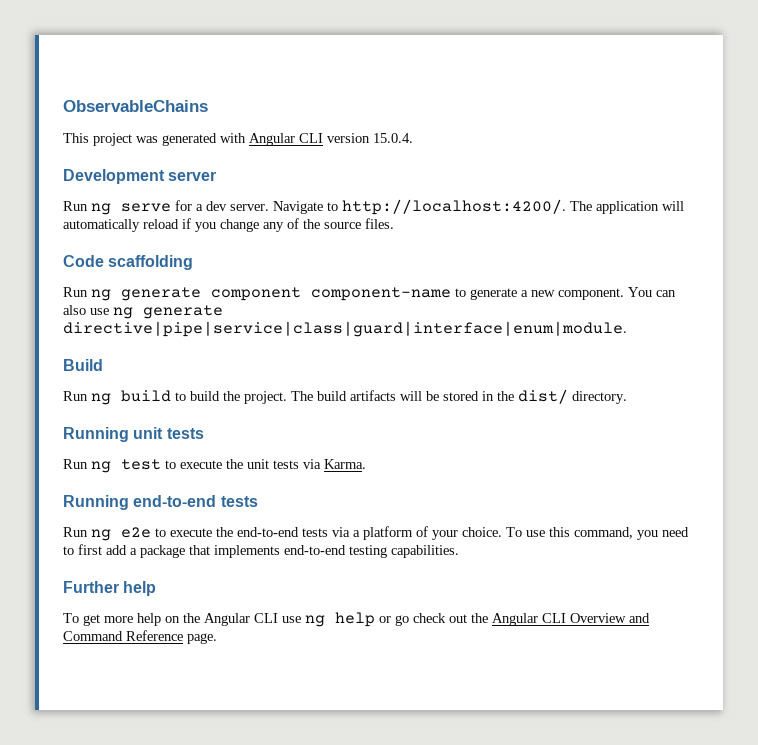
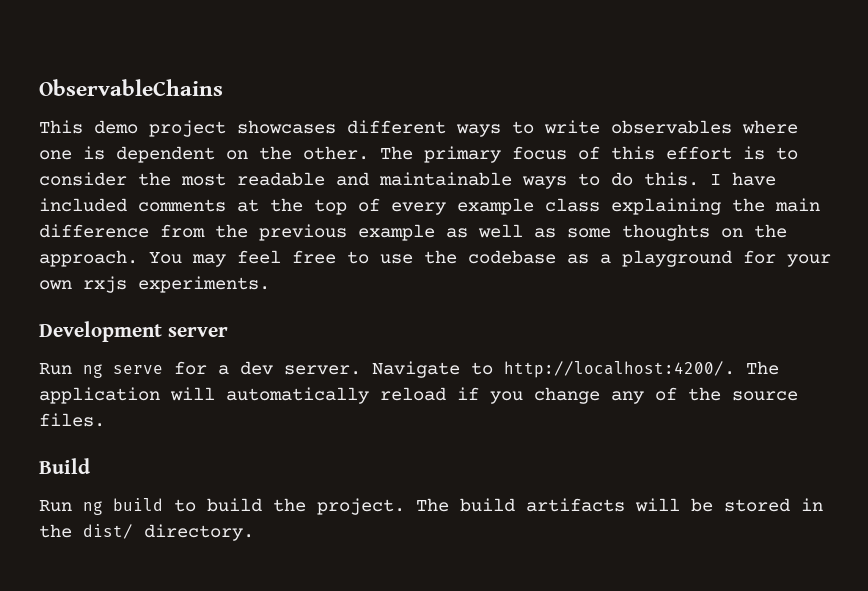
- This project was generated with Angular CLI version 15.0.4.
+ This demo project showcases different ways to write observables where one is dependent on the other. The primary focus of this effort is to consider the most readable and maintainable ways to do this. I have included comments at the top of every example class explaining the main difference from the previous example as well as some thoughts on the approach. You may feel free to use the codebase as a playground for your own rxjs experiments.
- Code scaffolding
- Run ng generate component component-name to generate a new component. You can also use ng generate directive|pipe|service|class|guard|interface|enum|module.
- Running unit tests
- Run ng test to execute the unit tests via Karma.
- Running end-to-end tests
- Run ng e2e to execute the end-to-end tests via a platform of your choice. To use this command, you need to first add a package that implements end-to-end testing capabilities.
- Further help
- To get more help on the Angular CLI use ng help or go check out the Angular CLI Overview and Command Reference page.

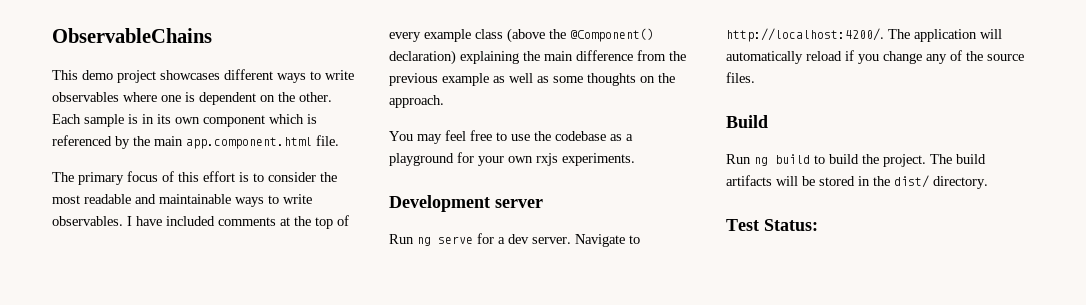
- This demo project showcases different ways to write observables where one is dependent on the other. The primary focus of this effort is to consider the most readable and maintainable ways to do this.
+ This demo project showcases different ways to write observables where one is dependent on the other. Each sample is in its own component which is referenced by the main app.component.html file.
+ The primary focus of this effort is to consider the most readable and maintainable ways to write observables.
- I have included comments at the top of every example class explaining the main difference from the previous example as well as some thoughts on the approach. You may feel free to use the codebase as a playground for your own rxjs experiments.
+ I have included comments at the top of every example class (above the @Component() declaration) explaining the main difference from the previous example as well as some thoughts on the approach.
+ You may feel free to use the codebase as a playground for your own rxjs experiments.
+ Test Status:

